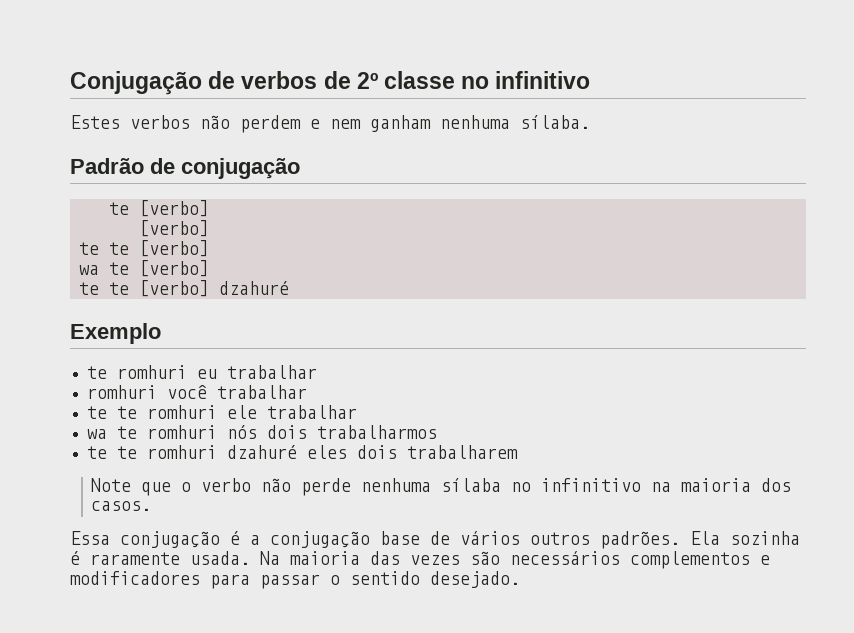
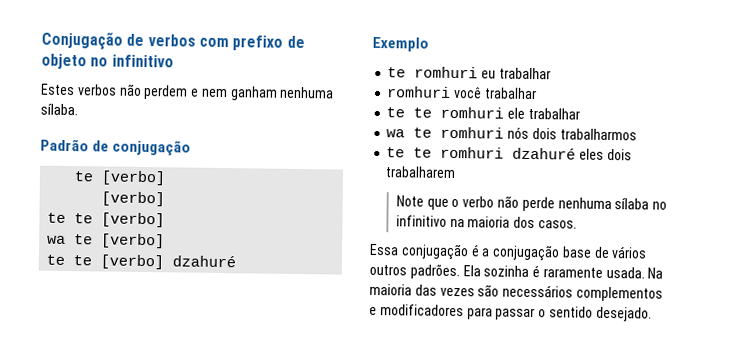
- Conjugação de verbos de 2º classe no infinitivo
+ Conjugação de verbos com prefixo de objeto no infinitivo

